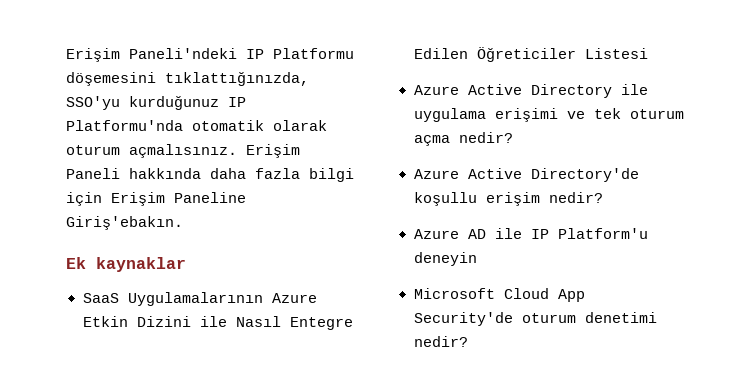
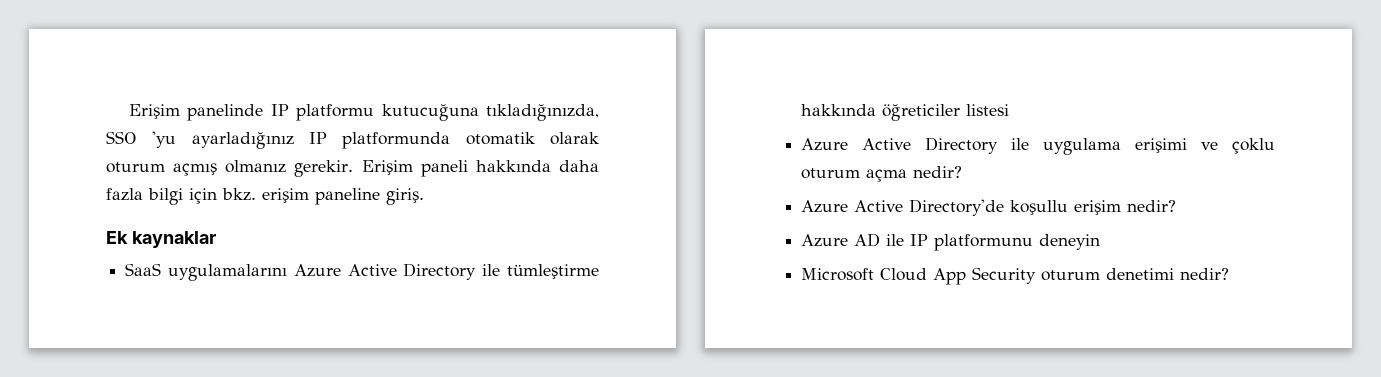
- Erişim Paneli'ndeki IP Platformu döşemesini tıklattığınızda, SSO'yu kurduğunuz IP Platformu'nda otomatik olarak oturum açmalısınız. Erişim Paneli hakkında daha fazla bilgi için Erişim Paneline Giriş'ebakın.
+ Erişim panelinde IP platformu kutucuğuna tıkladığınızda, SSO 'yu ayarladığınız IP platformunda otomatik olarak oturum açmış olmanız gerekir. Erişim paneli hakkında daha fazla bilgi için bkz. erişim paneline giriş.
- SaaS Uygulamalarının Azure Etkin Dizini ile Nasıl Entegre Edilen Öğreticiler Listesi
+ SaaS uygulamalarını Azure Active Directory ile tümleştirme hakkında öğreticiler listesi
- Azure Active Directory ile uygulama erişimi ve tek oturum açma nedir?
+ Azure Active Directory ile uygulama erişimi ve çoklu oturum açma nedir?
- Azure AD ile IP Platform'u deneyin
+ Azure AD ile IP platformunu deneyin
- Microsoft Cloud App Security'de oturum denetimi nedir?
+ Microsoft Cloud App Security oturum denetimi nedir?

